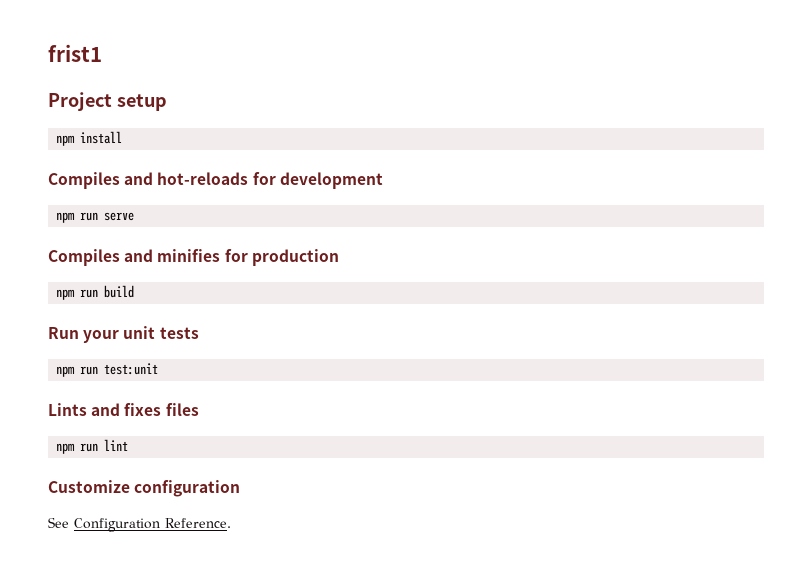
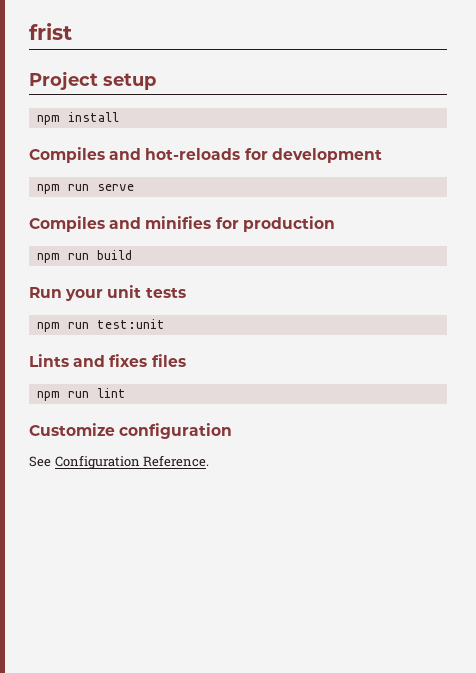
- frist1
+ frist

